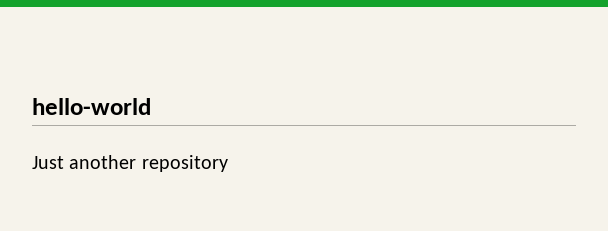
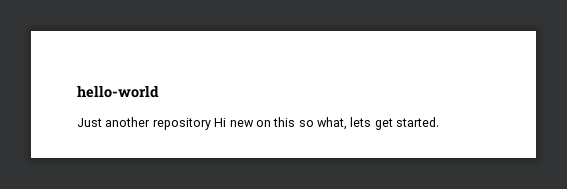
- Just another repository
+ Just another repository Hi new on this so what, lets get started.

